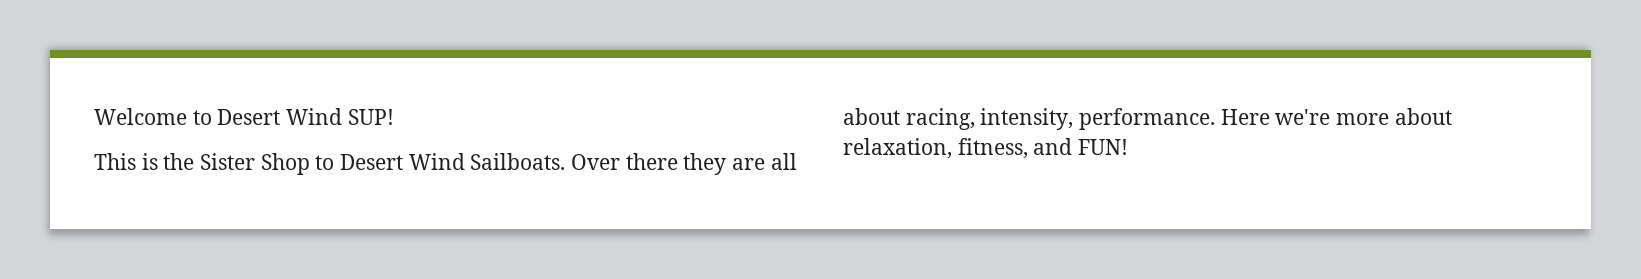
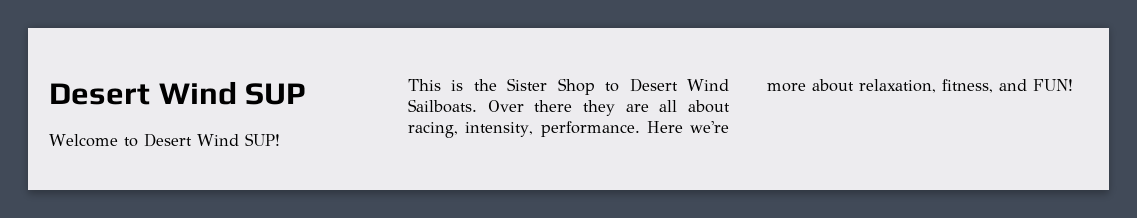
+ Desert Wind SUP

